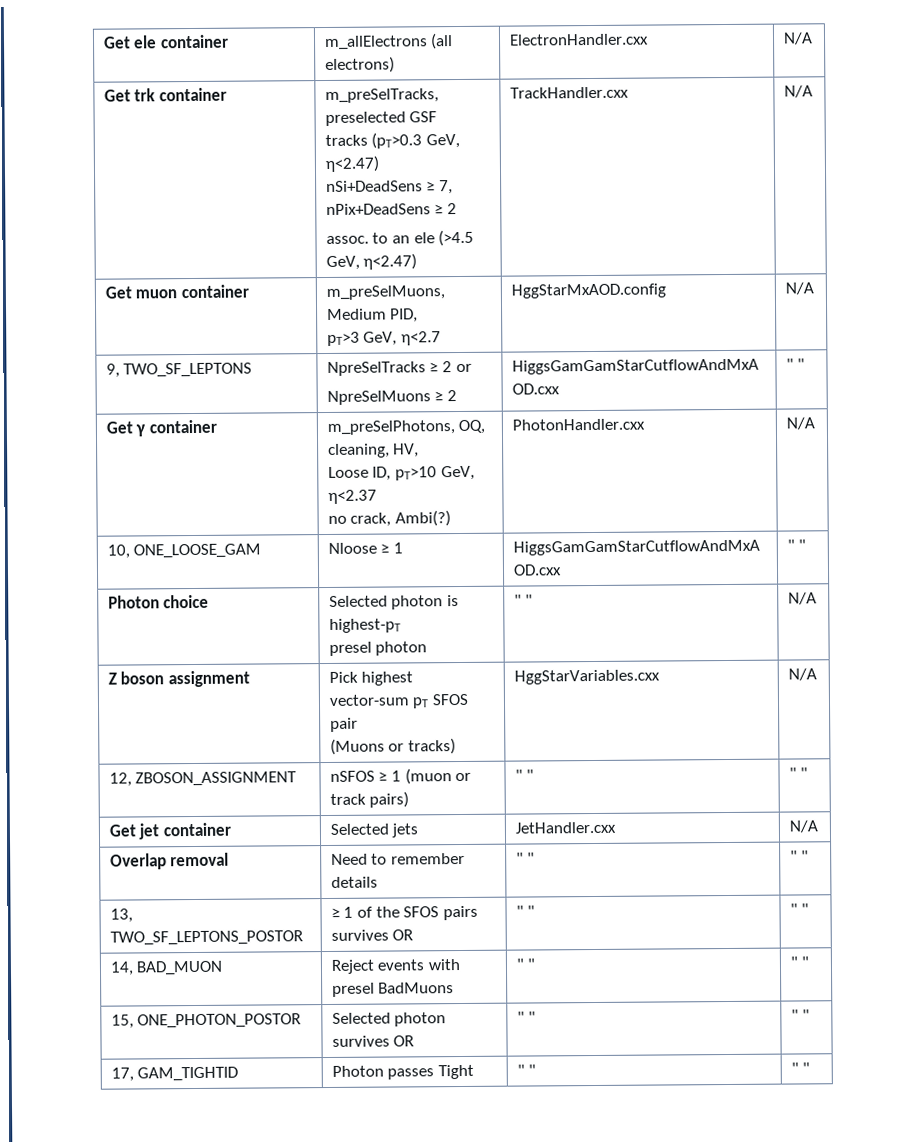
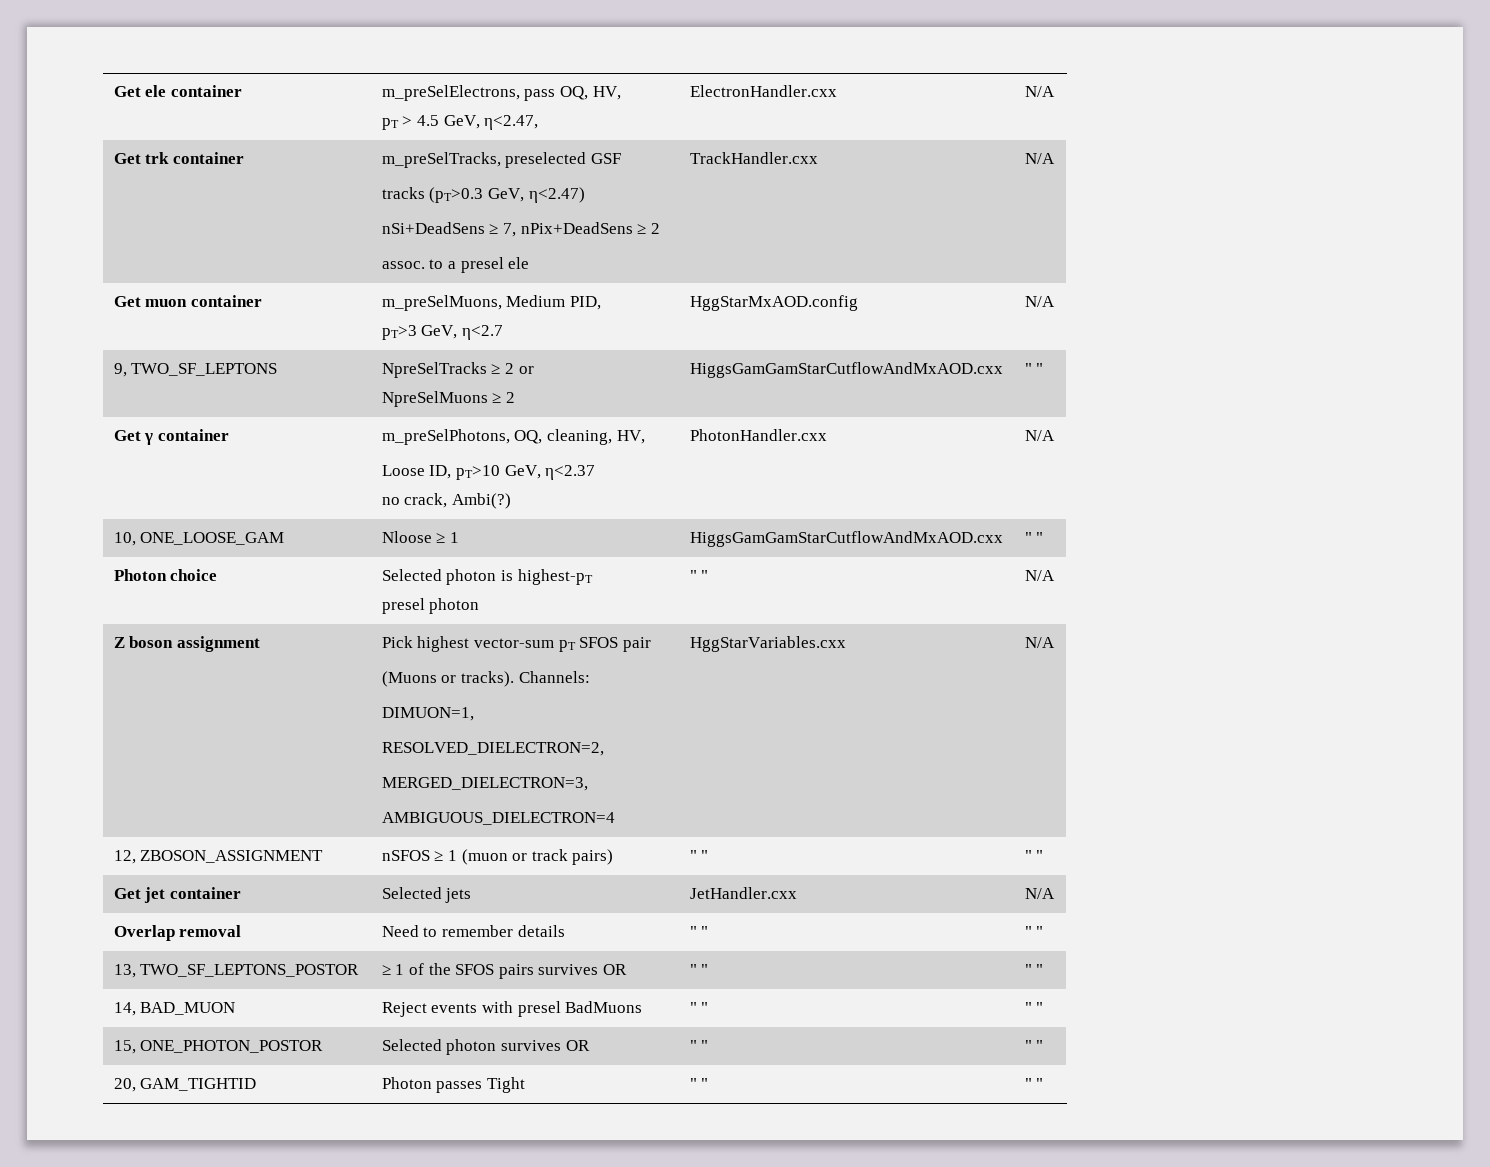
- Get ele container | m_allElectrons (all electrons) | ElectronHandler.cxx | N/A
+ Get ele container | m_preSelElectrons, pass OQ, HV,
+ pT > 4.5 GeV, η<2.47, | ElectronHandler.cxx | N/A
  Get trk container | m_preSelTracks, preselected GSF
  tracks (pT>0.3 GeV, η<2.47)
  nSi+DeadSens ≥ 7, nPix+DeadSens ≥ 2
- assoc. to an ele (>4.5 GeV, η<2.47) | TrackHandler.cxx | N/A
+ assoc. to a presel ele | TrackHandler.cxx | N/A
  Z boson assignment | Pick highest vector-sum pT SFOS pair
- (Muons or tracks) | HggStarVariables.cxx | N/A
+ (Muons or tracks). Channels:
+ DIMUON=1,
+ RESOLVED_DIELECTRON=2,
+ MERGED_DIELECTRON=3,
+ AMBIGUOUS_DIELECTRON=4 | HggStarVariables.cxx | N/A
- 17, GAM_TIGHTID | Photon passes Tight | " " | " "
+ 20, GAM_TIGHTID | Photon passes Tight | " " | " "

